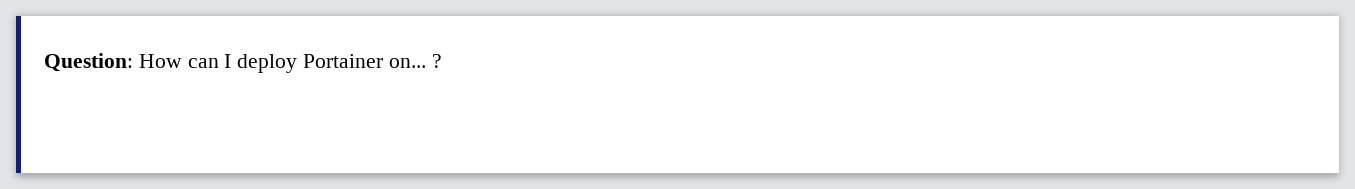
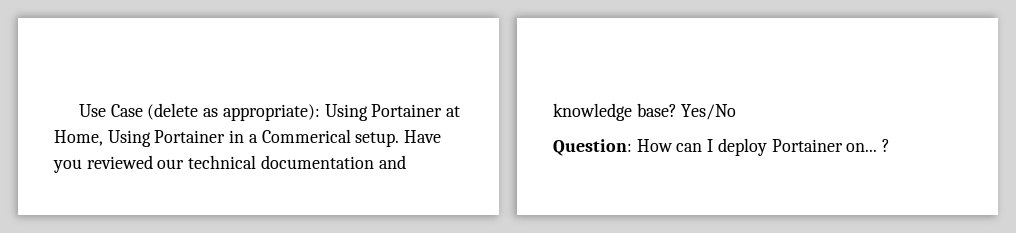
+ Use Case (delete as appropriate): Using Portainer at Home, Using Portainer in a Commerical setup. Have you reviewed our technical documentation and knowledge base? Yes/No

